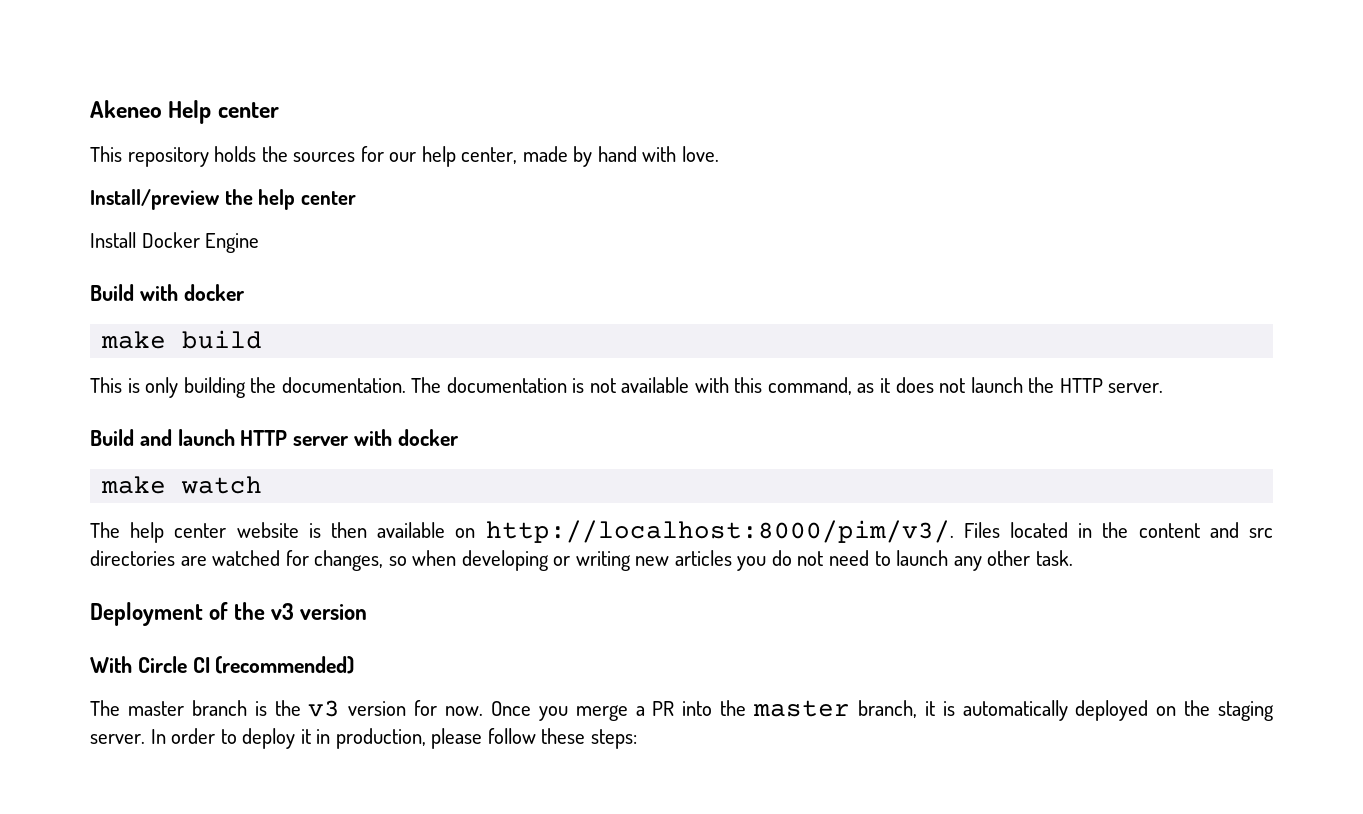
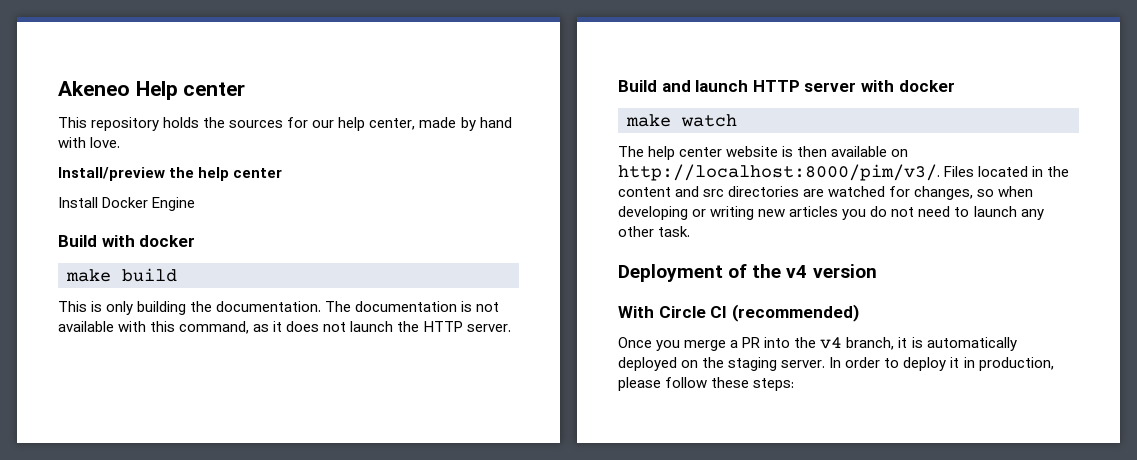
- Deployment of the v3 version
+ Deployment of the v4 version
- The master branch is the v3 version for now. Once you merge a PR into the master branch, it is automatically deployed on the staging server.
+ Once you merge a PR into the v4 branch, it is automatically deployed on the staging server.

